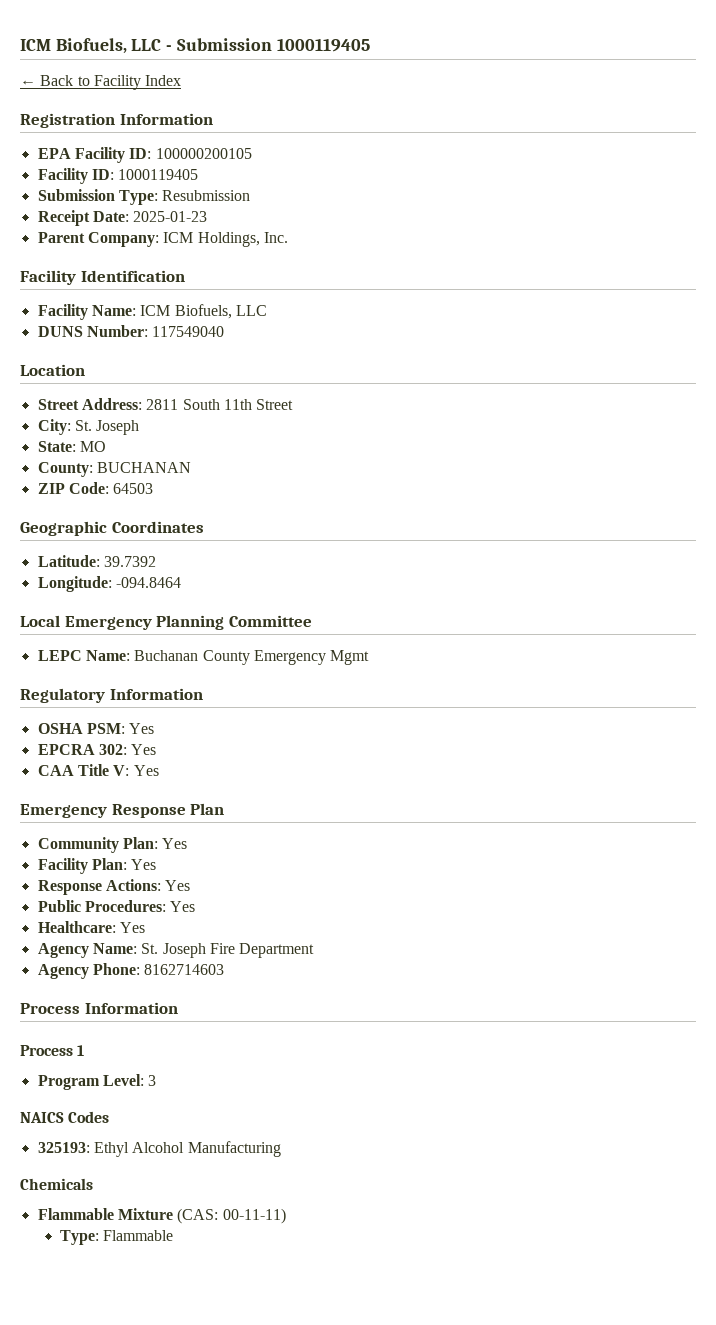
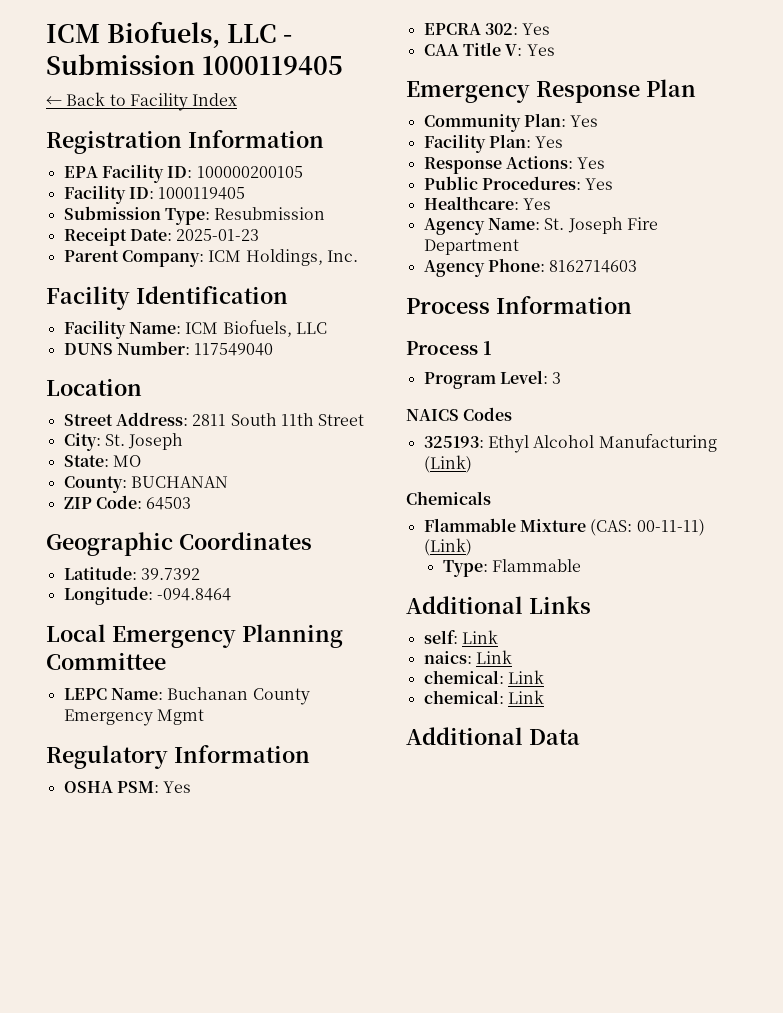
- 325193: Ethyl Alcohol Manufacturing
+ 325193: Ethyl Alcohol Manufacturing (Link)
- Flammable Mixture (CAS: 00-11-11)
+ Flammable Mixture (CAS: 00-11-11) (Link)
+ Additional Links
+ self: Link
+ naics: Link
+ chemical: Link
+ chemical: Link
+ Additional Data

